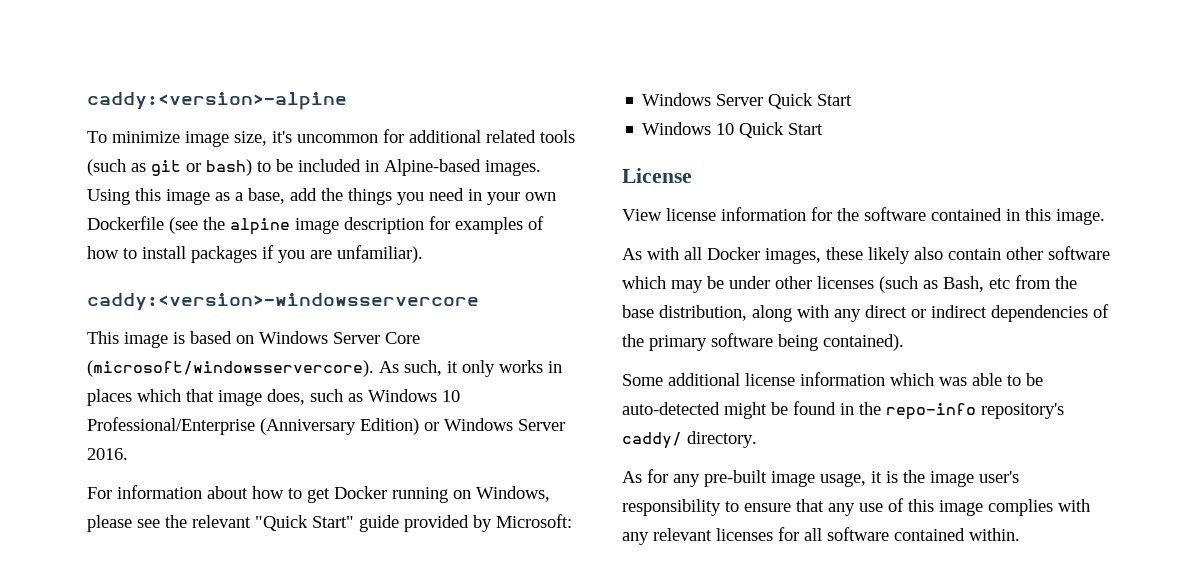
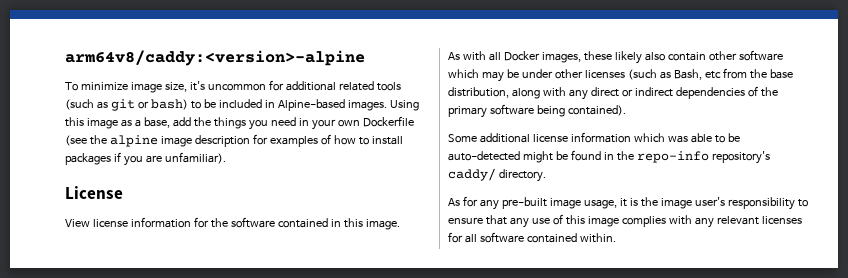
- caddy:<version>-alpine
+ arm64v8/caddy:<version>-alpine
- caddy:<version>-windowsservercore
- This image is based on Windows Server Core (microsoft/windowsservercore). As such, it only works in places which that image does, such as Windows 10 Professional/Enterprise (Anniversary Edition) or Windows Server 2016.
- For information about how to get Docker running on Windows, please see the relevant "Quick Start" guide provided by Microsoft:
- Windows Server Quick Start
- Windows 10 Quick Start

